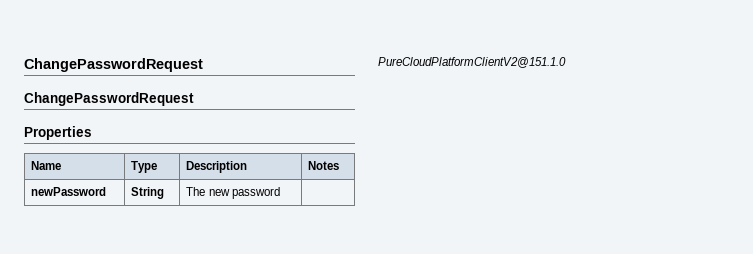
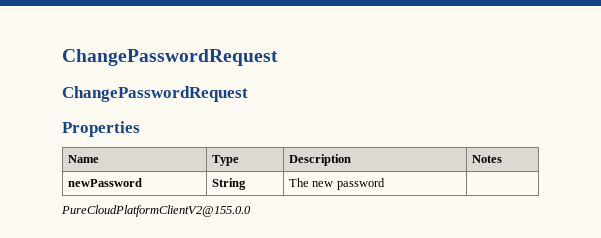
- PureCloudPlatformClientV2@151.1.0
+ PureCloudPlatformClientV2@155.0.0

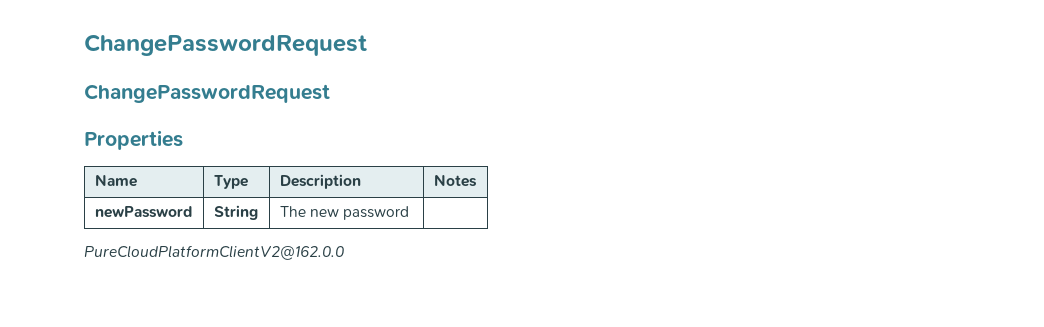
- PureCloudPlatformClientV2@155.0.0
+ PureCloudPlatformClientV2@162.0.0

